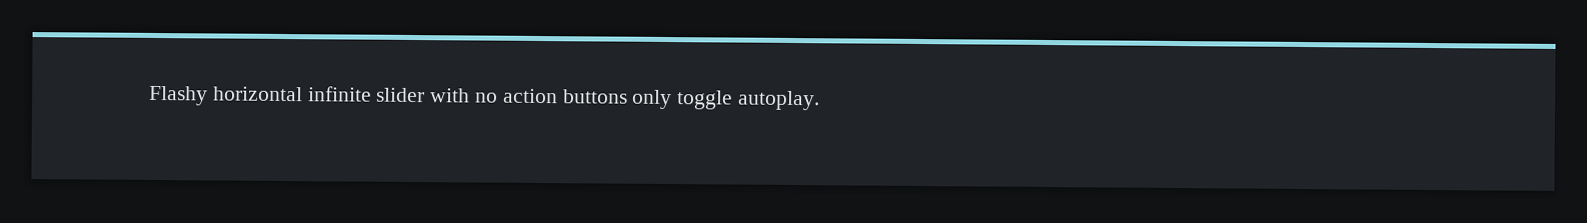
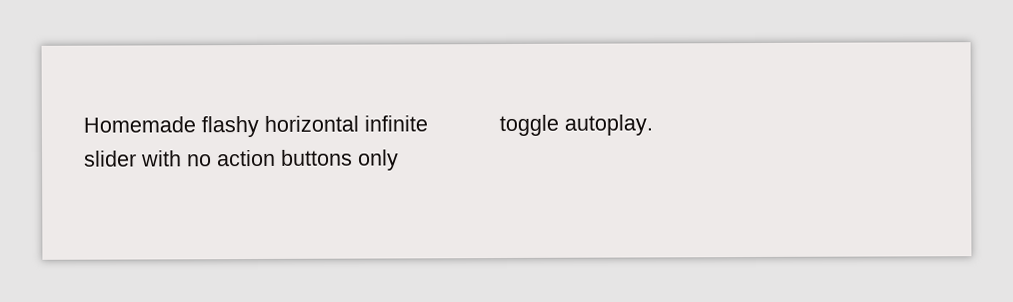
- Flashy horizontal infinite slider with no action buttons only toggle autoplay.
+ Homemade flashy horizontal infinite slider with no action buttons only toggle autoplay.

